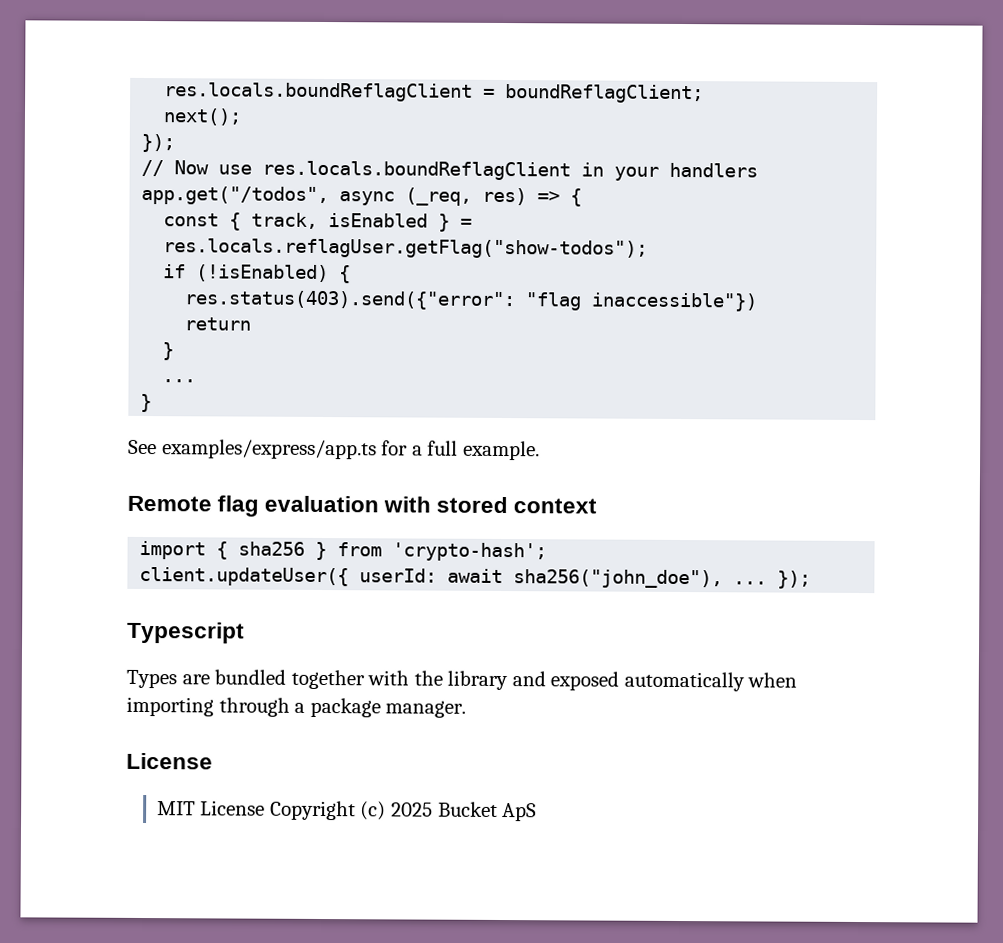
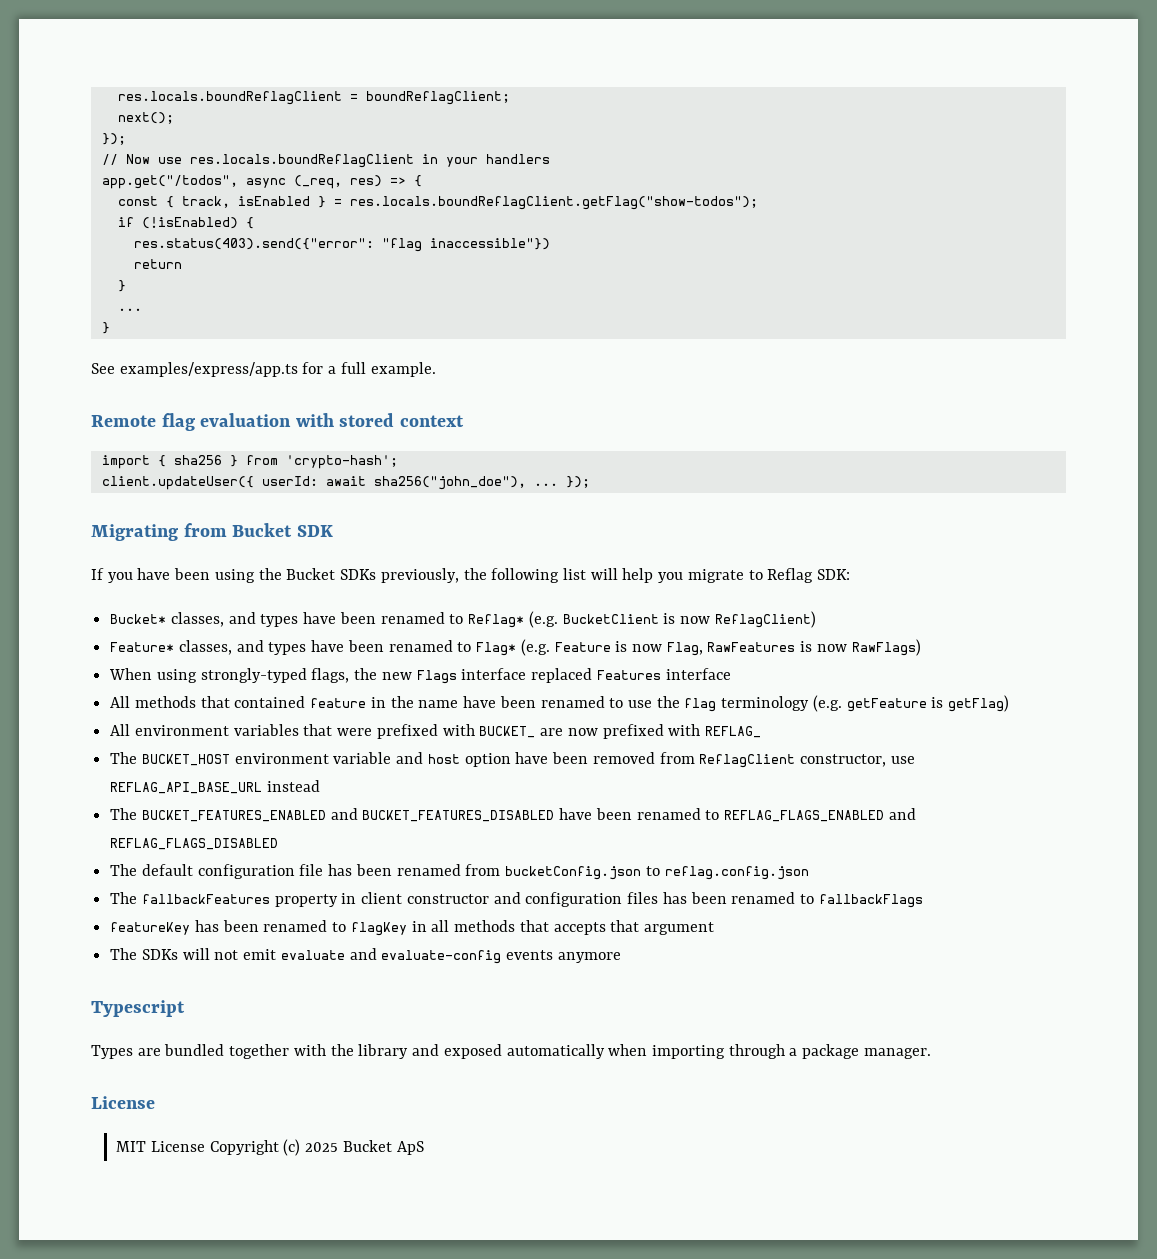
- const { track, isEnabled } = res.locals.reflagUser.getFlag("show-todos");
+ const { track, isEnabled } = res.locals.boundReflagClient.getFlag("show-todos");
+ Migrating from Bucket SDK
+ If you have been using the Bucket SDKs previously, the following list will help you migrate to Reflag SDK:
+ Bucket* classes, and types have been renamed to Reflag* (e.g. BucketClient is now ReflagClient)
+ Feature* classes, and types have been renamed to Flag* (e.g. Feature is now Flag, RawFeatures is now RawFlags)
+ When using strongly-typed flags, the new Flags interface replaced Features interface
+ All methods that contained feature in the name have been renamed to use the flag terminology (e.g. getFeature is getFlag)
+ All environment variables that were prefixed with BUCKET_ are now prefixed with REFLAG_
+ The BUCKET_HOST environment variable and host option have been removed from ReflagClient constructor, use REFLAG_API_BASE_URL instead
+ The BUCKET_FEATURES_ENABLED and BUCKET_FEATURES_DISABLED have been renamed to REFLAG_FLAGS_ENABLED and REFLAG_FLAGS_DISABLED
+ The default configuration file has been renamed from bucketConfig.json to reflag.config.json
+ The fallbackFeatures property in client constructor and configuration files has been renamed to fallbackFlags
+ featureKey has been renamed to flagKey in all methods that accepts that argument
+ The SDKs will not emit evaluate and evaluate-config events anymore

